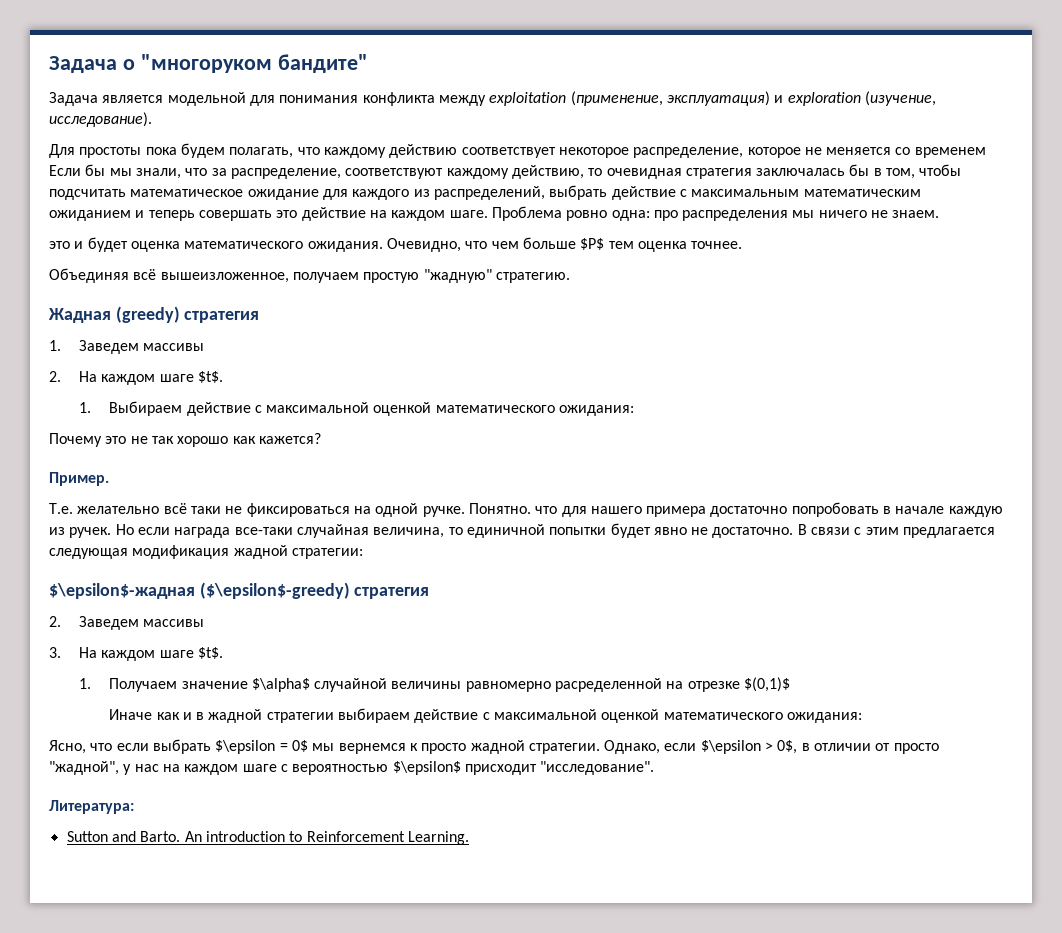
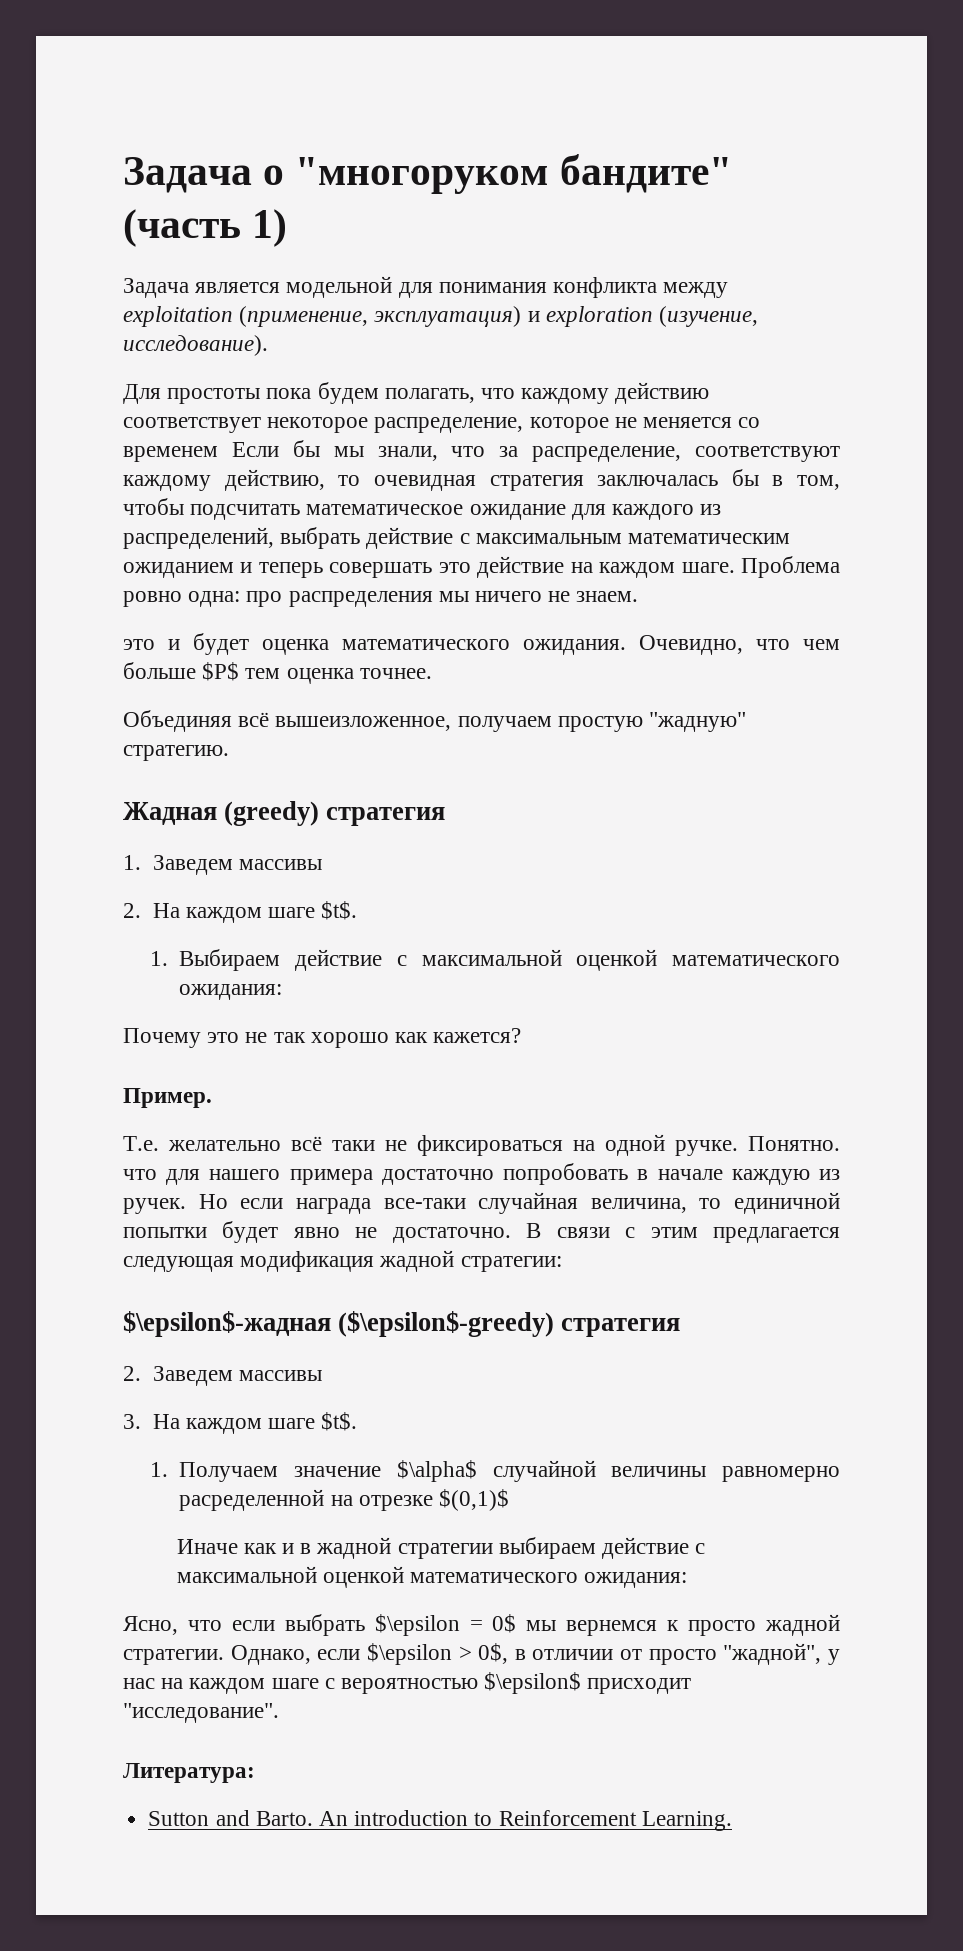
- Задача о "многоруком бандите"
+ Задача о "многоруком бандите" (часть 1)

